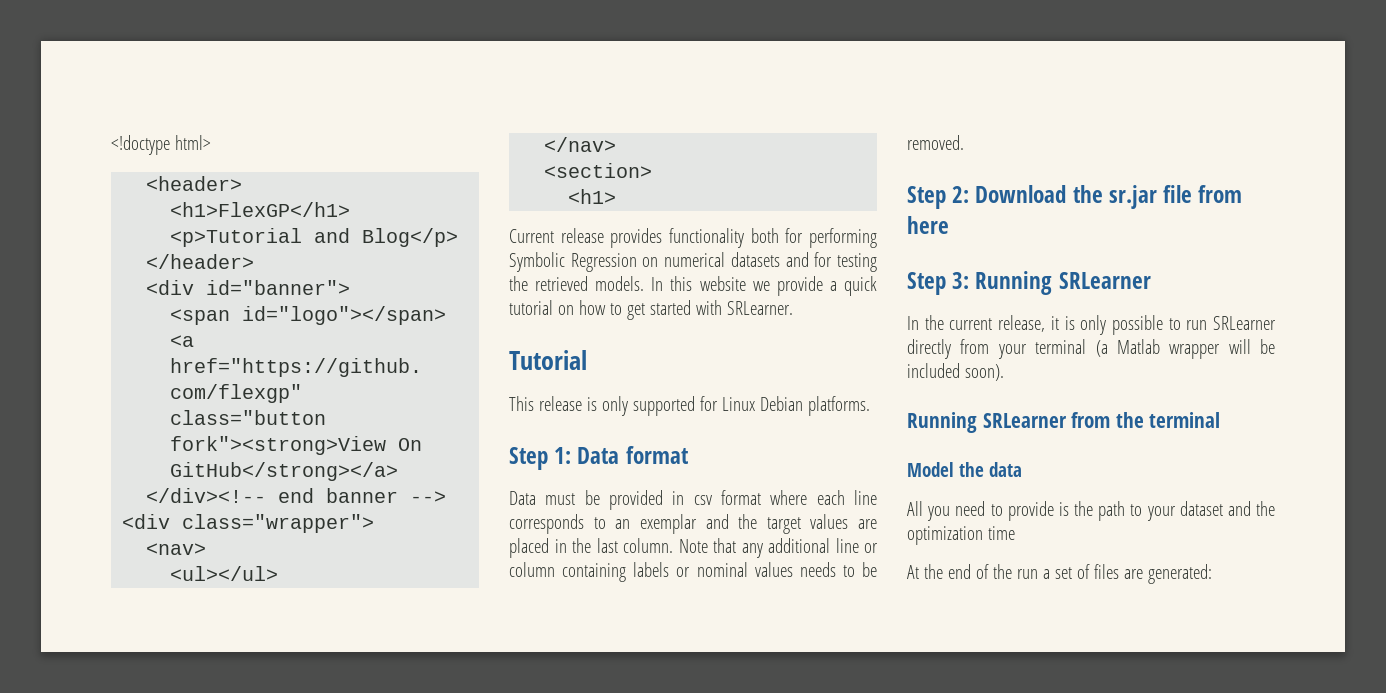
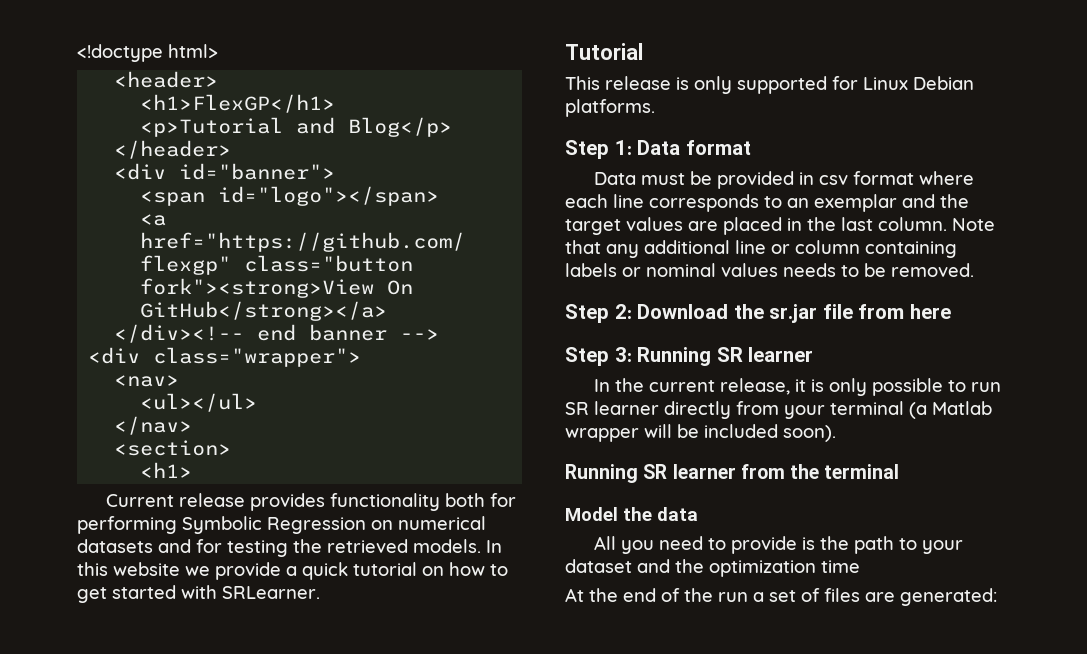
- Step 3: Running SRLearner
+ Step 3: Running SR learner
- In the current release, it is only possible to run SRLearner directly from your terminal (a Matlab wrapper will be included soon).
+ In the current release, it is only possible to run SR learner directly from your terminal (a Matlab wrapper will be included soon).
- Running SRLearner from the terminal
+ Running SR learner from the terminal

